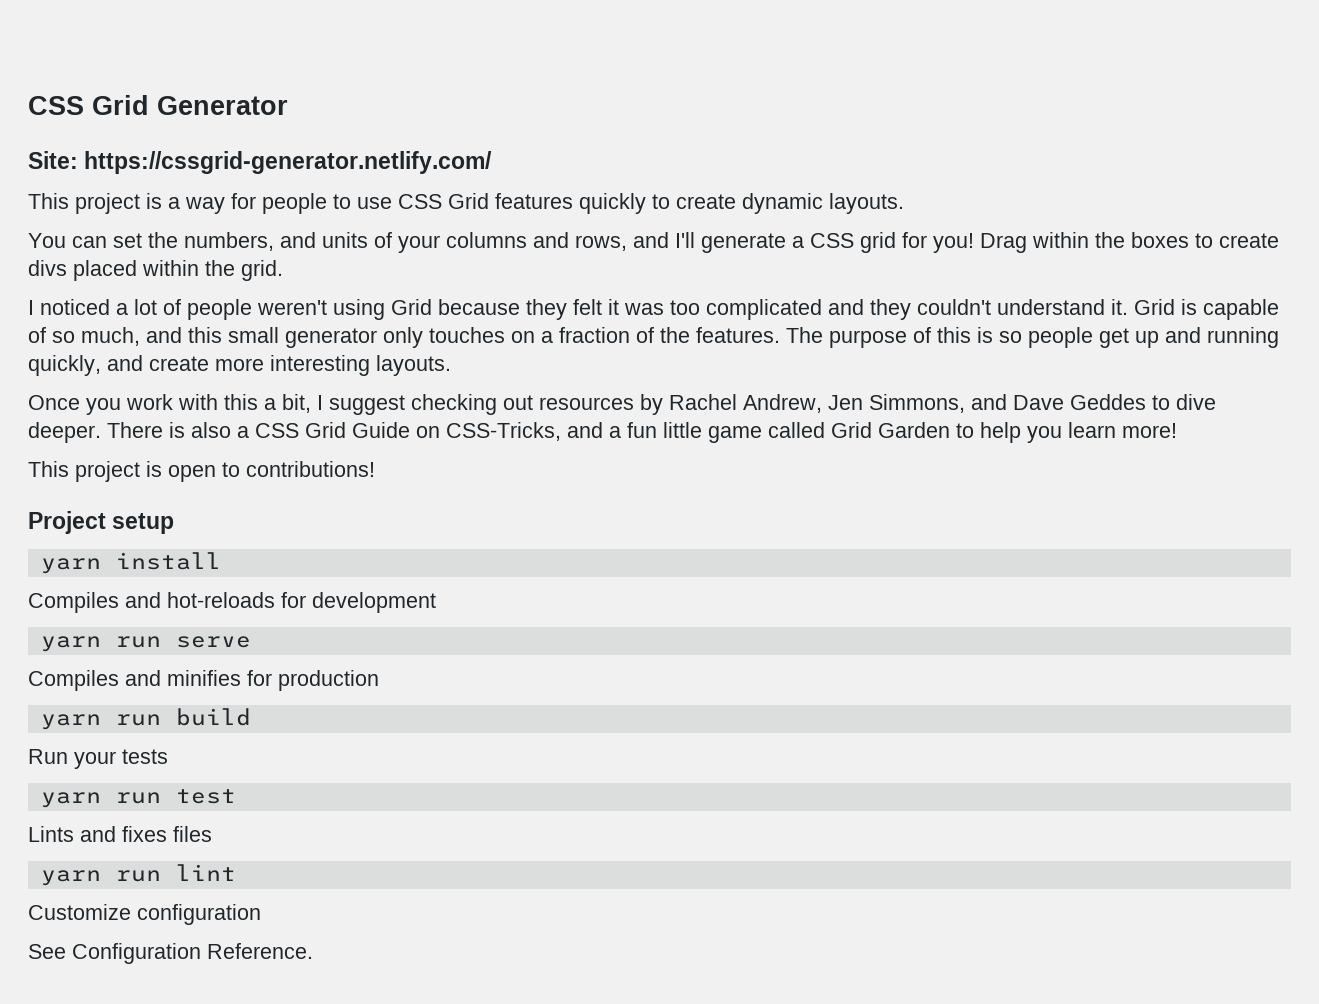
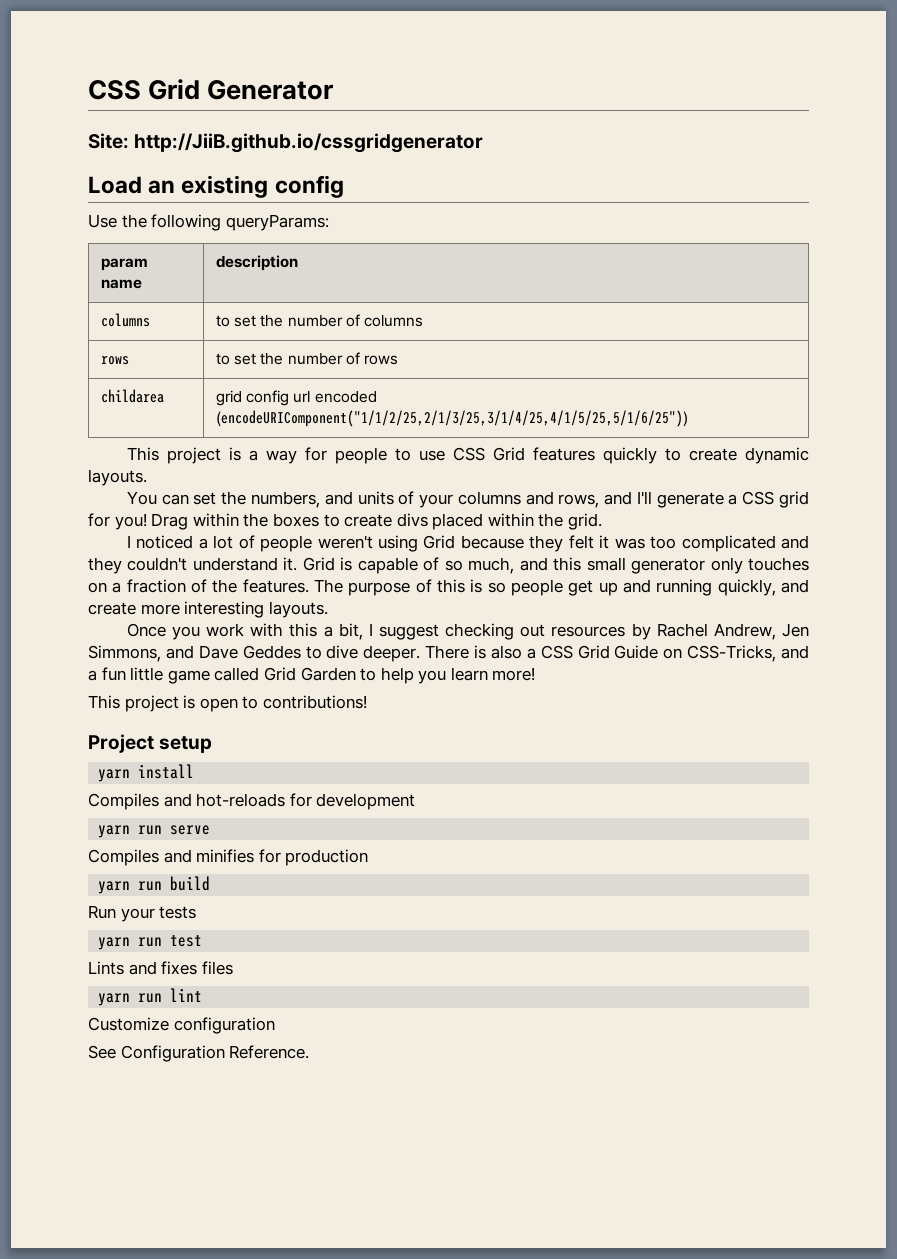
- Site: https://cssgrid-generator.netlify.com/
+ Site: http://JiiB.github.io/cssgridgenerator
+ Load an existing config
+ Use the following queryParams:
+ param name | description
+ columns | to set the number of columns
+ rows | to set the number of rows
+ childarea | grid config url encoded (encodeURIComponent("1/1/2/25,2/1/3/25,3/1/4/25,4/1/5/25,5/1/6/25"))

